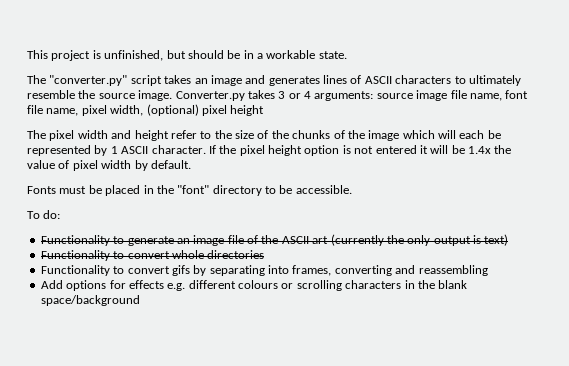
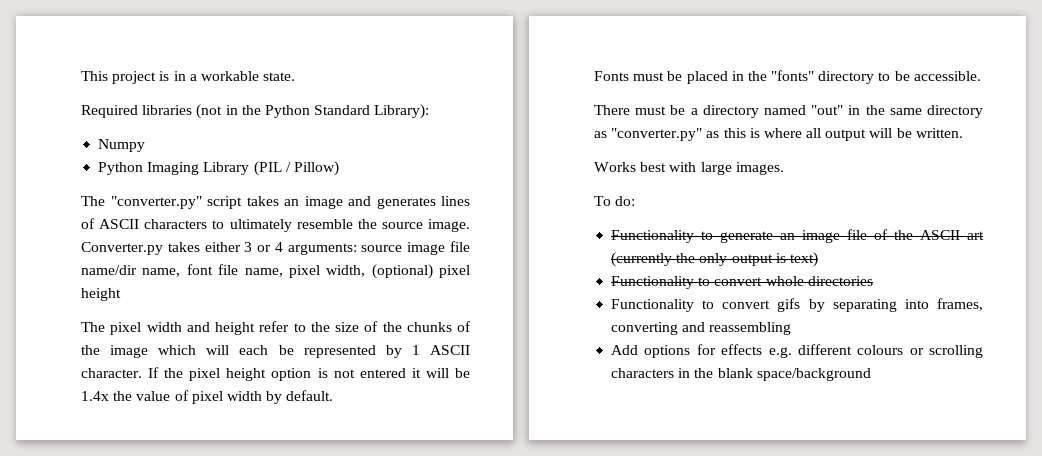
- This project is unfinished, but should be in a workable state.
+ This project is in a workable state.
+ Required libraries (not in the Python Standard Library):
+ Numpy
+ Python Imaging Library (PIL / Pillow)
- Converter.py takes 3 or 4 arguments: source image file name, font file name, pixel width, (optional) pixel height
+ Converter.py takes either 3 or 4 arguments: source image file name/dir name, font file name, pixel width, (optional) pixel height
- Fonts must be placed in the "font" directory to be accessible.
+ Fonts must be placed in the "fonts" directory to be accessible.
+ There must be a directory named "out" in the same directory as "converter.py" as this is where all output will be written.
+ Works best with large images.

